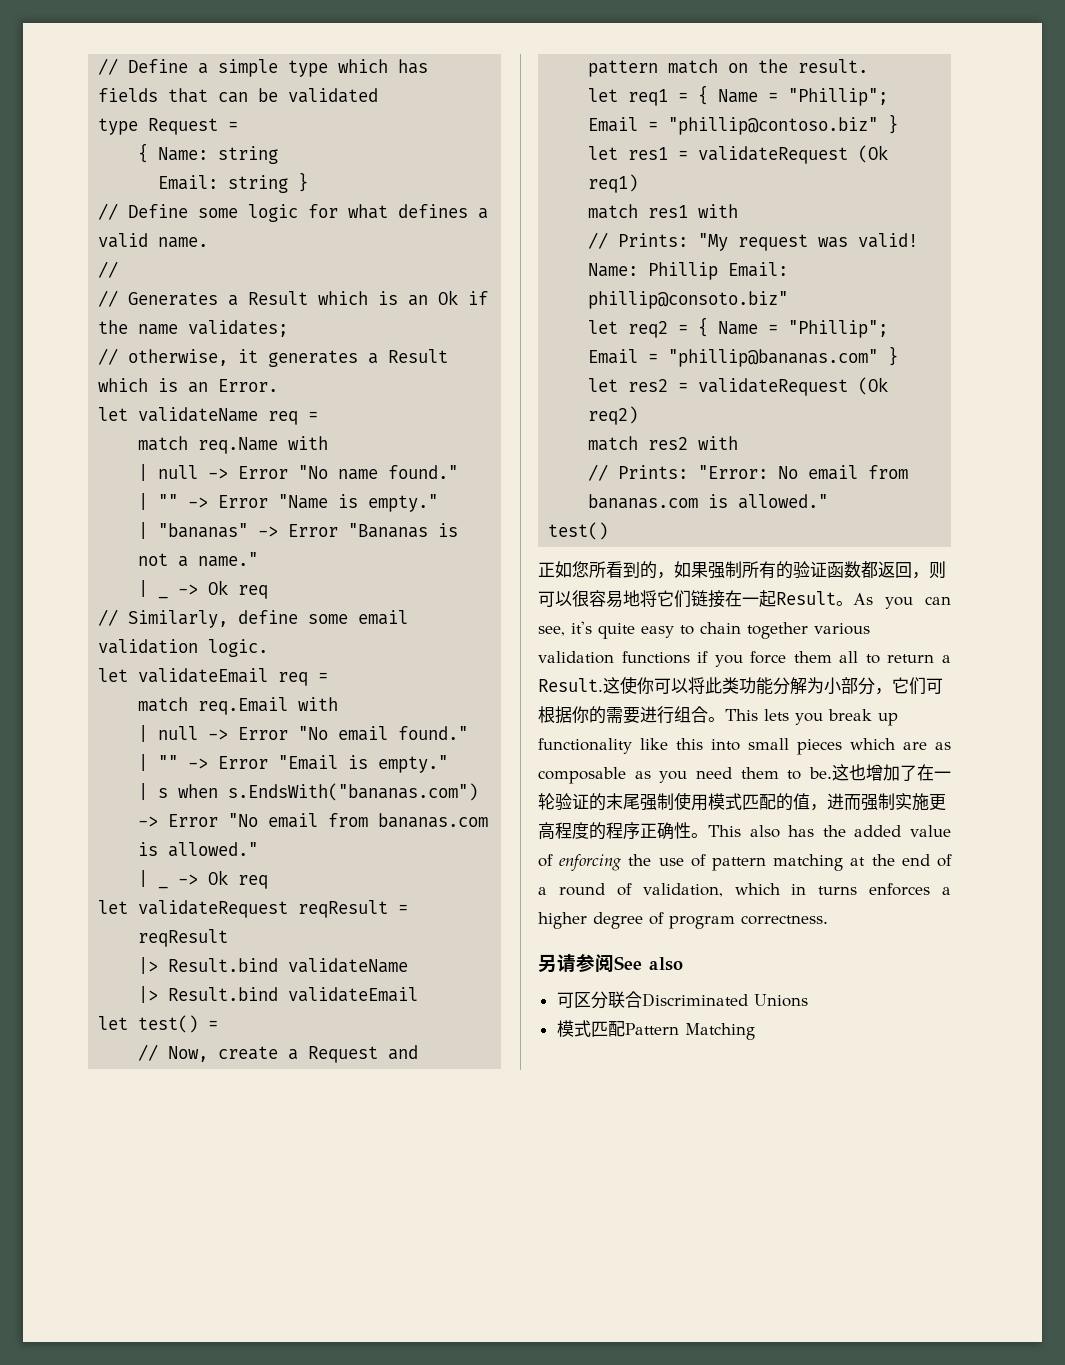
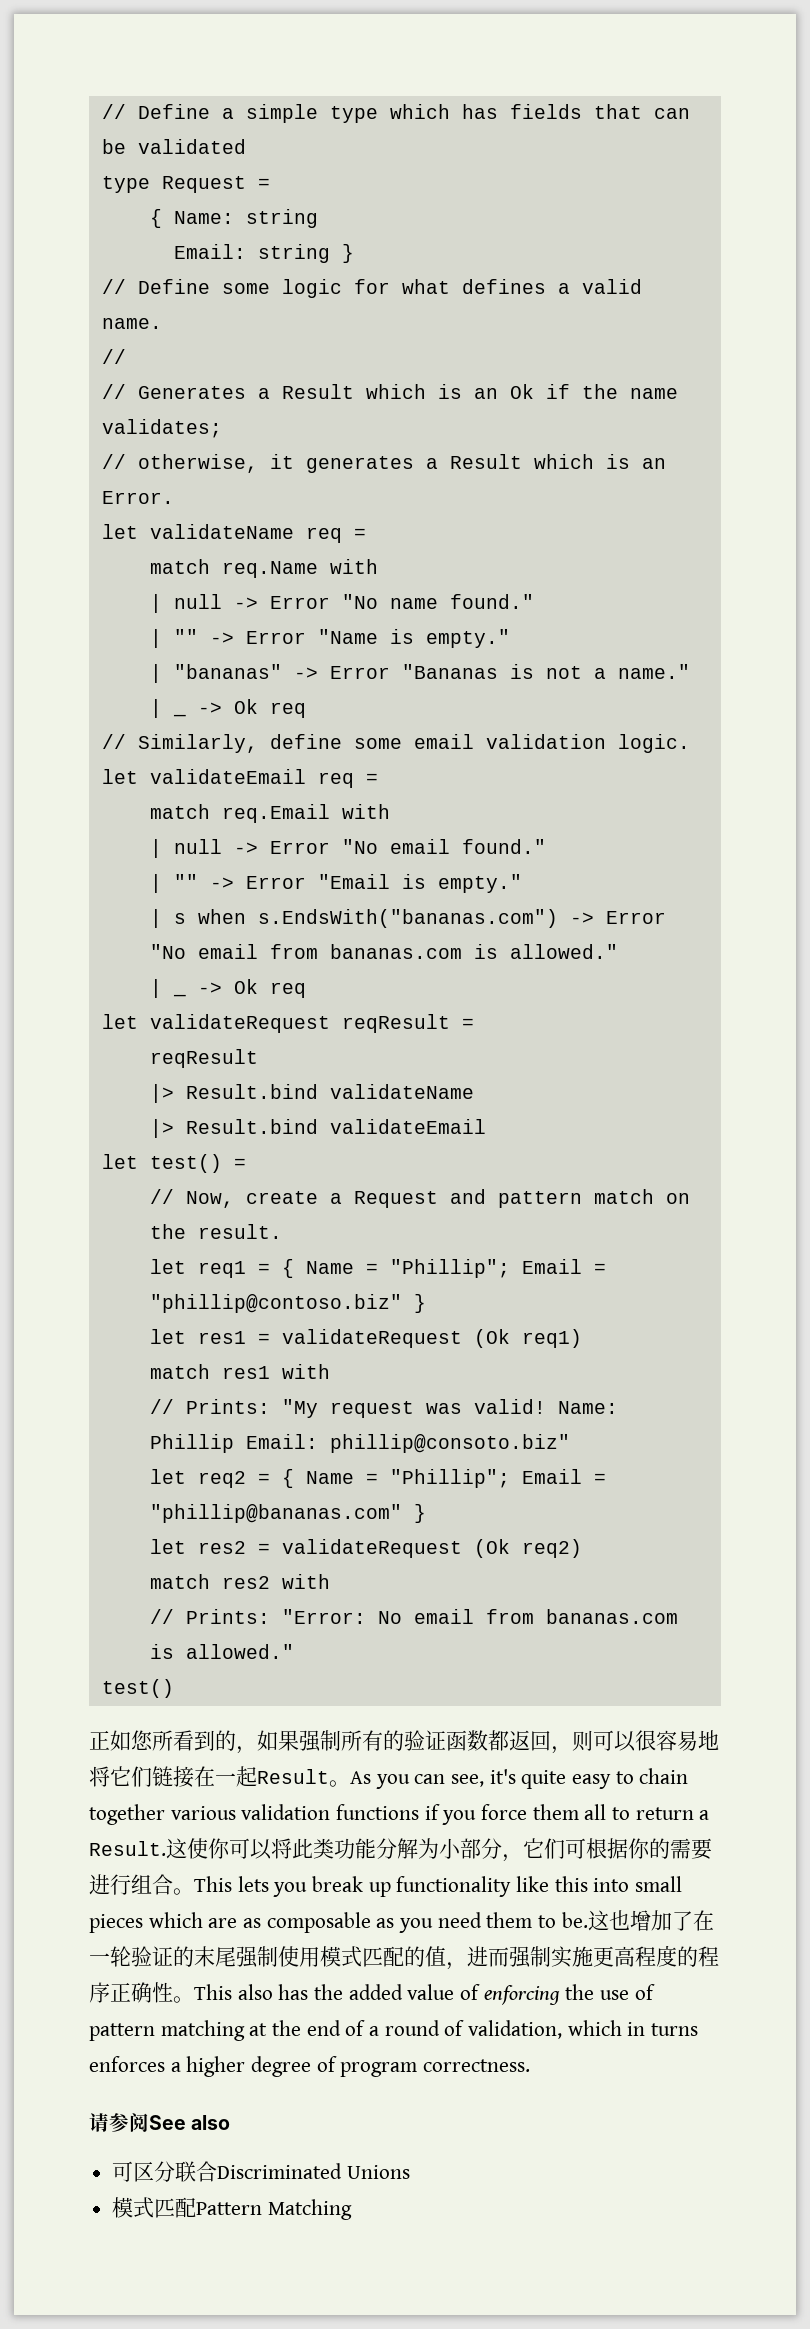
- 另请参阅See also
+ 请参阅See also

